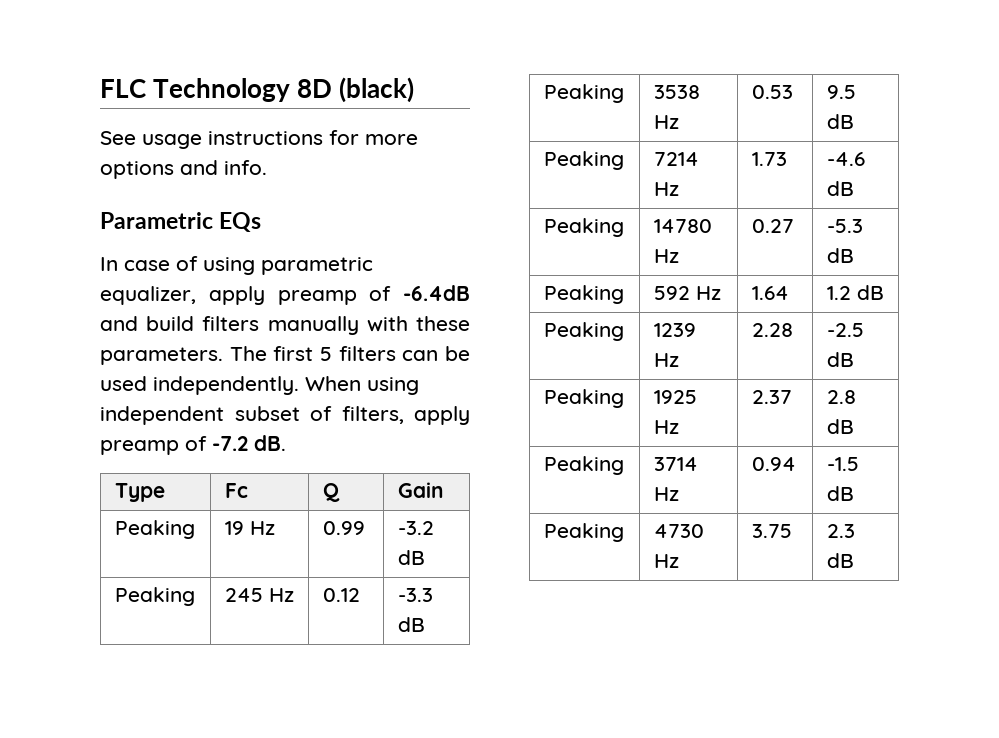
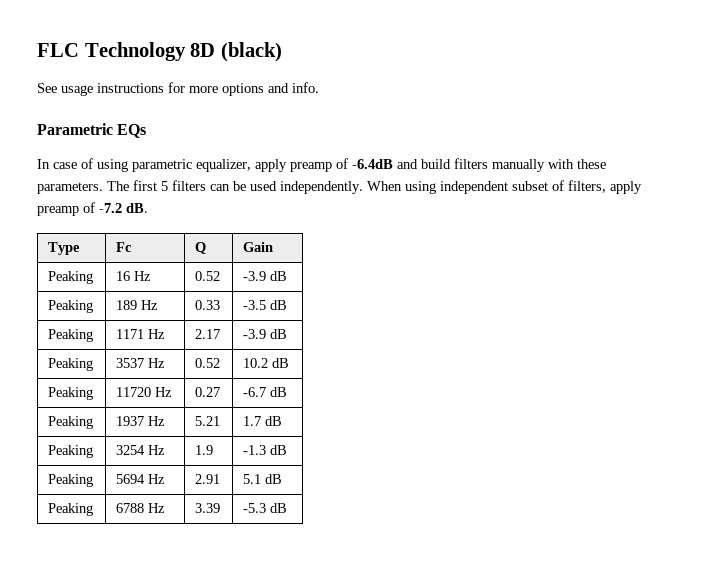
- Peaking | 19 Hz | 0.99 | -3.2 dB
- Peaking | 245 Hz | 0.12 | -3.3 dB
- Peaking | 3538 Hz | 0.53 | 9.5 dB
- Peaking | 7214 Hz | 1.73 | -4.6 dB
- Peaking | 14780 Hz | 0.27 | -5.3 dB
- Peaking | 592 Hz | 1.64 | 1.2 dB
- Peaking | 1239 Hz | 2.28 | -2.5 dB
- Peaking | 1925 Hz | 2.37 | 2.8 dB
- Peaking | 3714 Hz | 0.94 | -1.5 dB
- Peaking | 4730 Hz | 3.75 | 2.3 dB
+ Peaking | 16 Hz | 0.52 | -3.9 dB
+ Peaking | 189 Hz | 0.33 | -3.5 dB
+ Peaking | 1171 Hz | 2.17 | -3.9 dB
+ Peaking | 3537 Hz | 0.52 | 10.2 dB
+ Peaking | 11720 Hz | 0.27 | -6.7 dB
+ Peaking | 1937 Hz | 5.21 | 1.7 dB
+ Peaking | 3254 Hz | 1.9 | -1.3 dB
+ Peaking | 5694 Hz | 2.91 | 5.1 dB
+ Peaking | 6788 Hz | 3.39 | -5.3 dB

